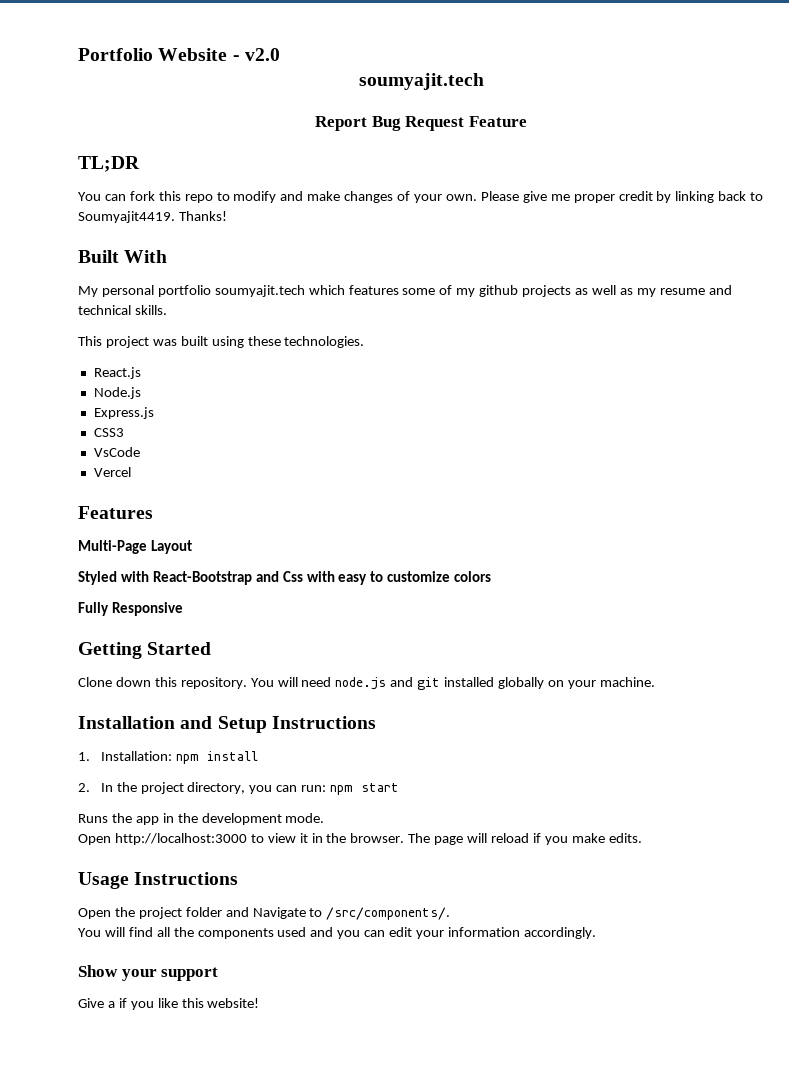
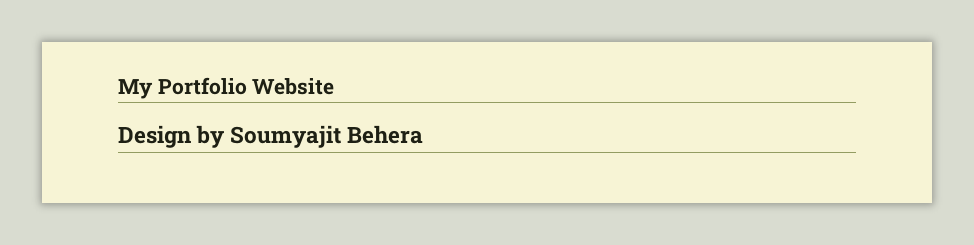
- Portfolio Website - v2.0
- soumyajit.tech
- Report Bug Request Feature
- TL;DR
- You can fork this repo to modify and make changes of your own. Please give me proper credit by linking back to Soumyajit4419. Thanks!
- Built With
- My personal portfolio soumyajit.tech which features some of my github projects as well as my resume and technical skills.
- This project was built using these technologies.
- React.js
- Node.js
- Express.js
- CSS3
- VsCode
- Vercel
- Features
- Multi-Page Layout
- Styled with React-Bootstrap and Css with easy to customize colors
- Fully Responsive
- Getting Started
- Clone down this repository. You will need node.js and git installed globally on your machine.
- Installation and Setup Instructions
- 1. Installation: npm install
- 2. In the project directory, you can run: npm start
- Runs the app in the development mode.
- Open http://localhost:3000 to view it in the browser. The page will reload if you make edits.
- Usage Instructions
- Open the project folder and Navigate to /src/components/.
- You will find all the components used and you can edit your information accordingly.
- Show your support
- Give a if you like this website!
+ My Portfolio Website
+ Design by Soumyajit Behera

